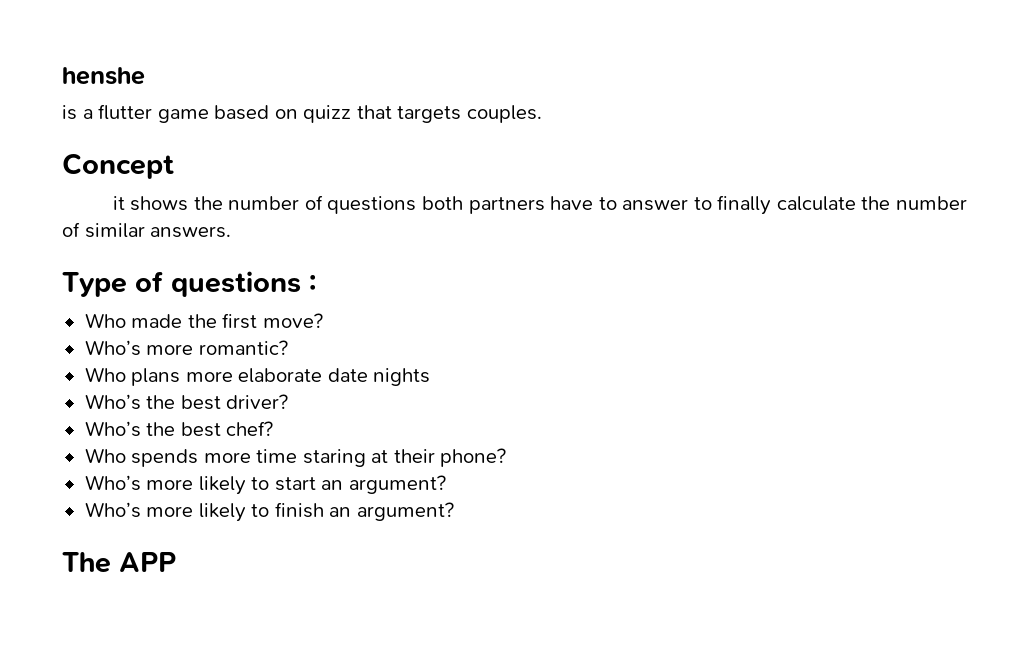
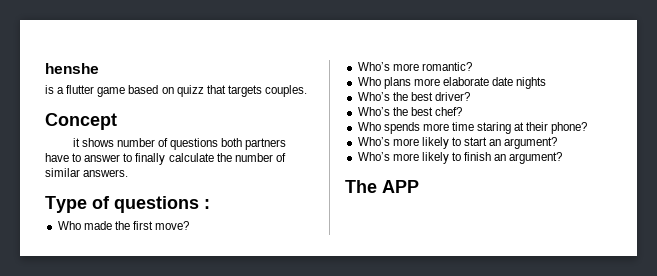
- it shows the number of questions both partners have to answer to finally calculate the number of similar answers.
+ it shows number of questions both partners have to answer to finally calculate the number of similar answers.

